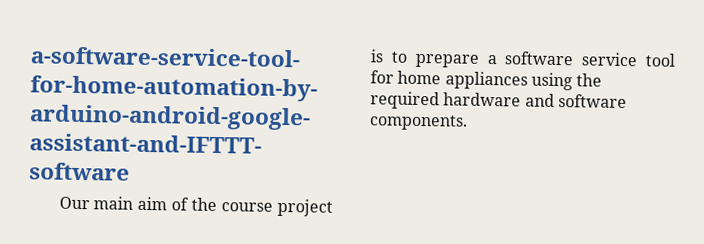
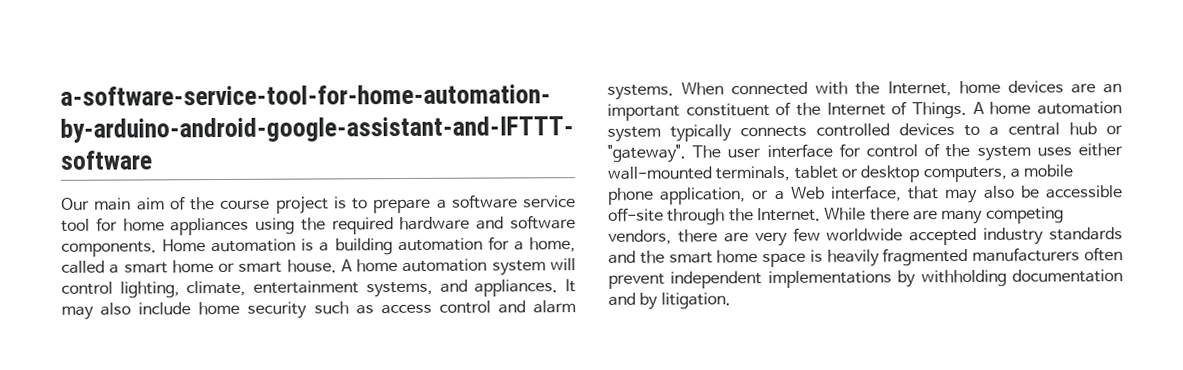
+ Home automation is a building automation for a home, called a smart home or smart house. A home automation system will control lighting, climate, entertainment systems, and appliances. It may also include home security such as access control and alarm systems. When connected with the Internet, home devices are an important constituent of the Internet of Things. A home automation system typically connects controlled devices to a central hub or "gateway". The user interface for control of the system uses either wall-mounted terminals, tablet or desktop computers, a mobile phone application, or a Web interface, that may also be accessible off-site through the Internet. While there are many competing vendors, there are very few worldwide accepted industry standards and the smart home space is heavily fragmented manufacturers often prevent independent implementations by withholding documentation and by litigation.

